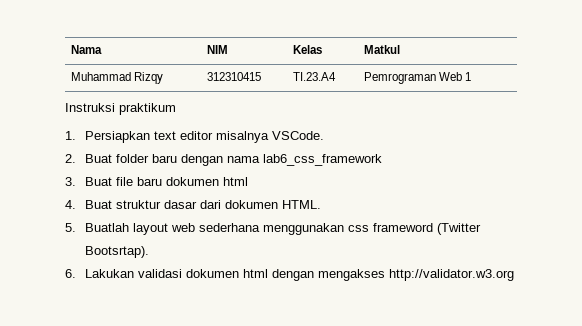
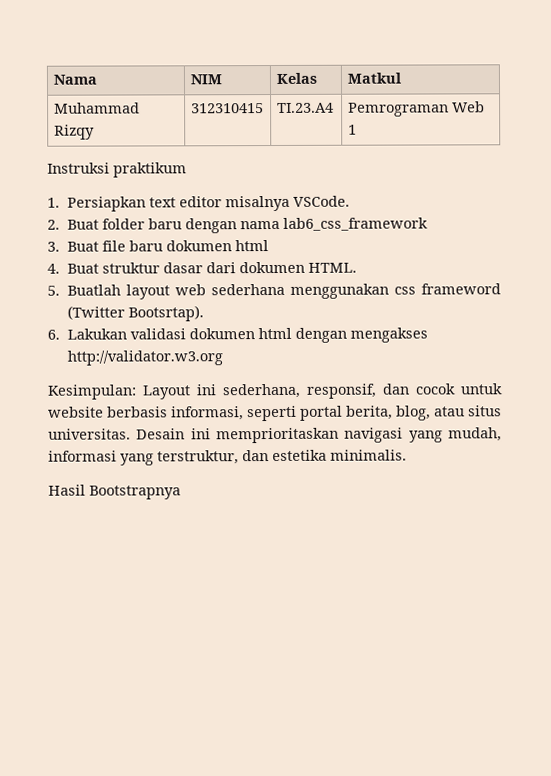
+ Kesimpulan: Layout ini sederhana, responsif, dan cocok untuk website berbasis informasi, seperti portal berita, blog, atau situs universitas. Desain ini memprioritaskan navigasi yang mudah, informasi yang terstruktur, dan estetika minimalis.
+ Hasil Bootstrapnya

